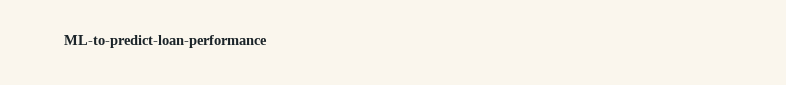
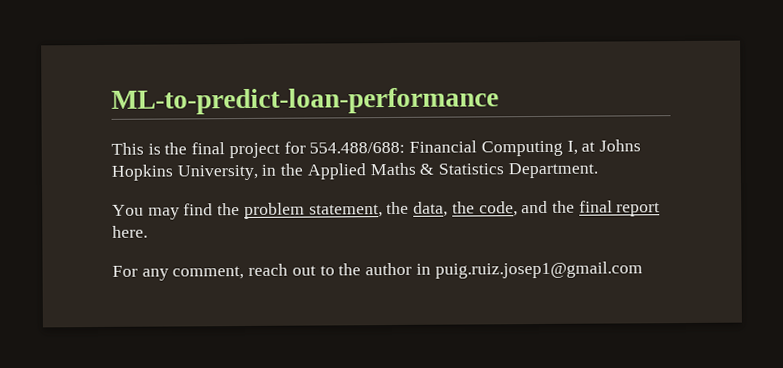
+ This is the final project for 554.488/688: Financial Computing I, at Johns Hopkins University, in the Applied Maths & Statistics Department.
+ You may find the problem statement, the data, the code, and the final report here.
+ For any comment, reach out to the author in puig.ruiz.josep1@gmail.com

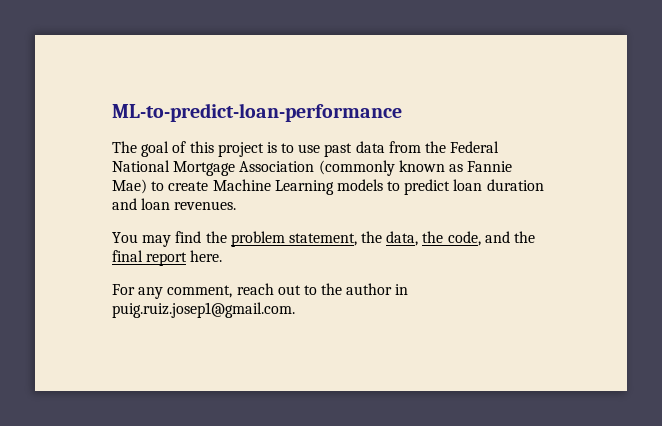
- This is the final project for 554.488/688: Financial Computing I, at Johns Hopkins University, in the Applied Maths & Statistics Department.
+ The goal of this project is to use past data from the Federal National Mortgage Association (commonly known as Fannie Mae) to create Machine Learning models to predict loan duration and loan revenues.
- For any comment, reach out to the author in puig.ruiz.josep1@gmail.com
+ For any comment, reach out to the author in puig.ruiz.josep1@gmail.com.

